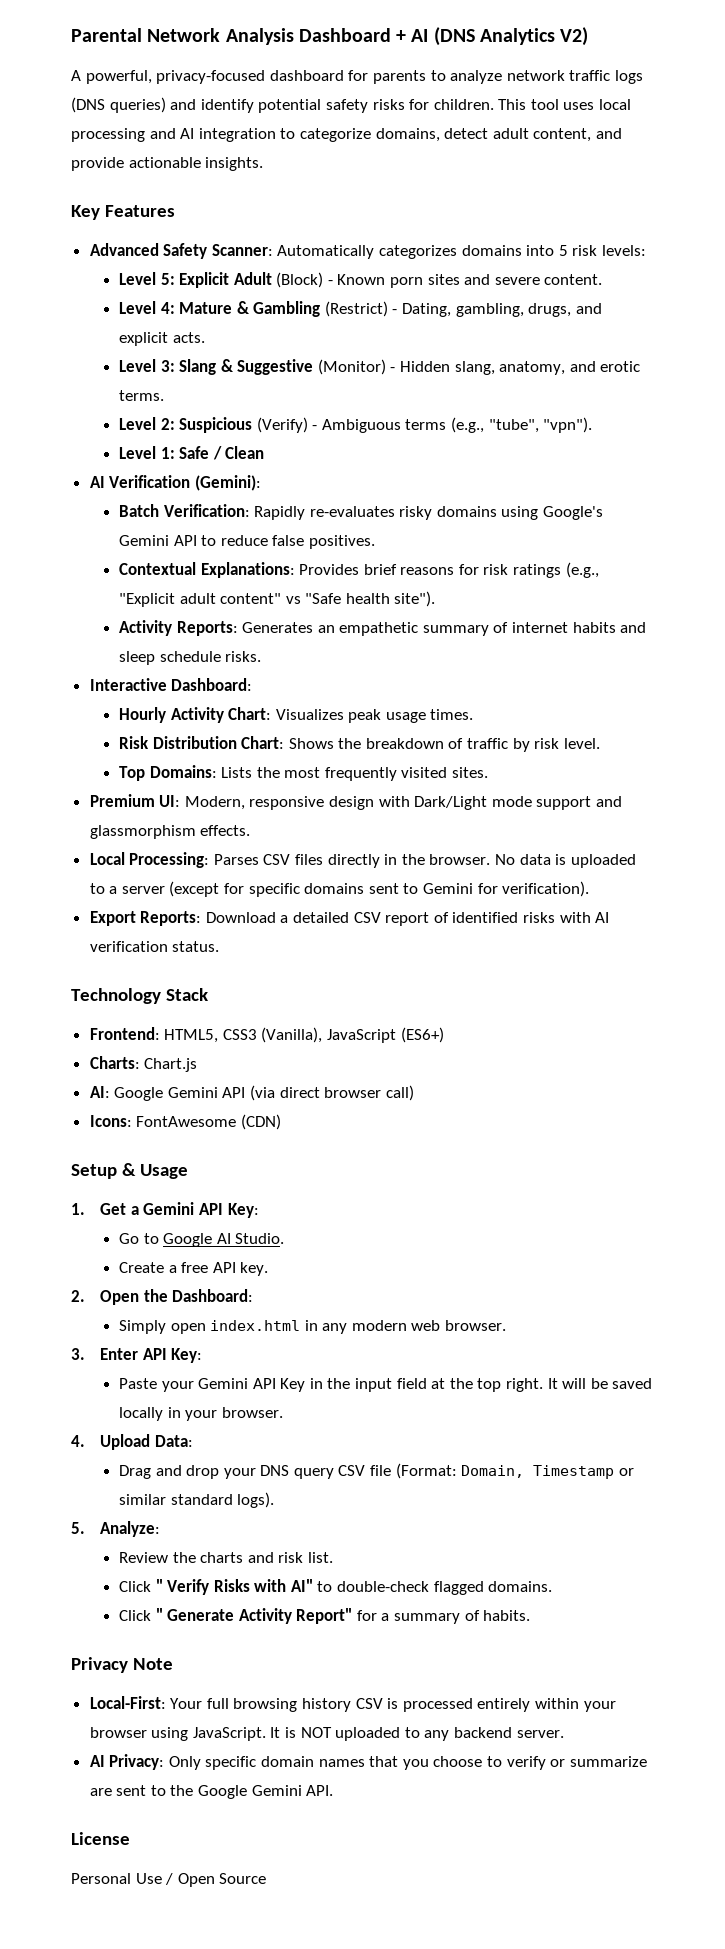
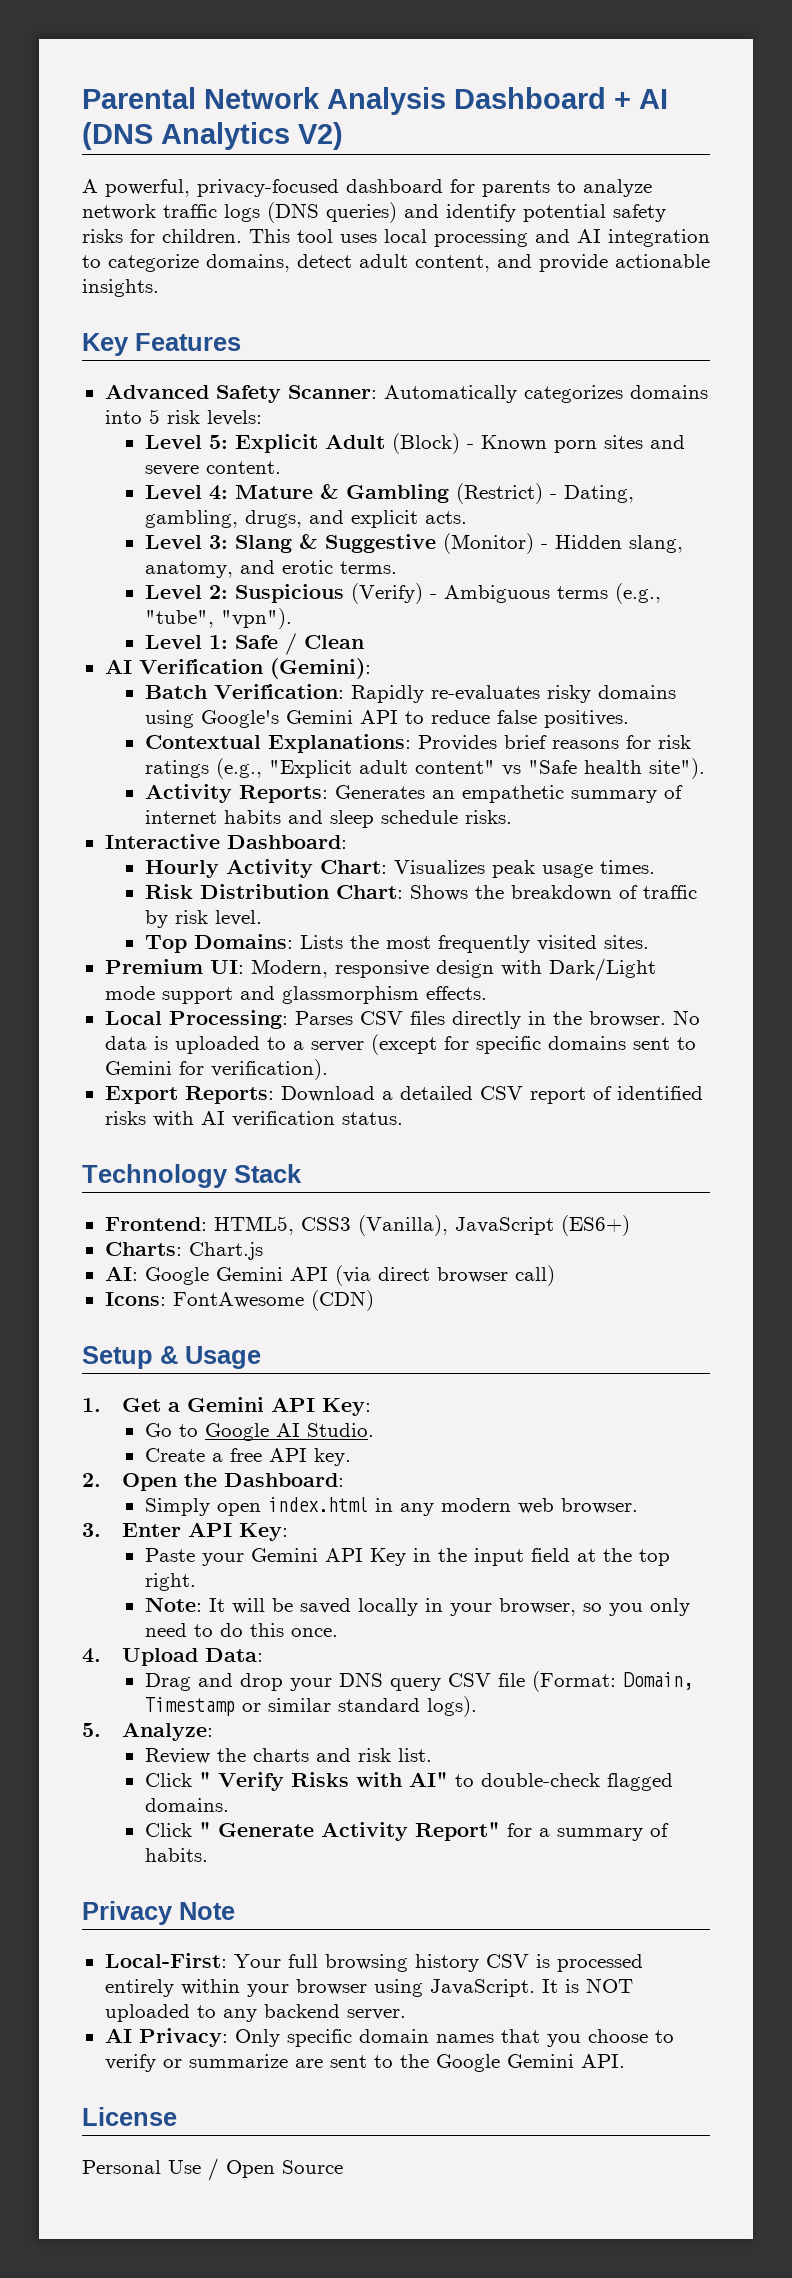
- Paste your Gemini API Key in the input field at the top right. It will be saved locally in your browser.
+ Paste your Gemini API Key in the input field at the top right.
+ Note: It will be saved locally in your browser, so you only need to do this once.

